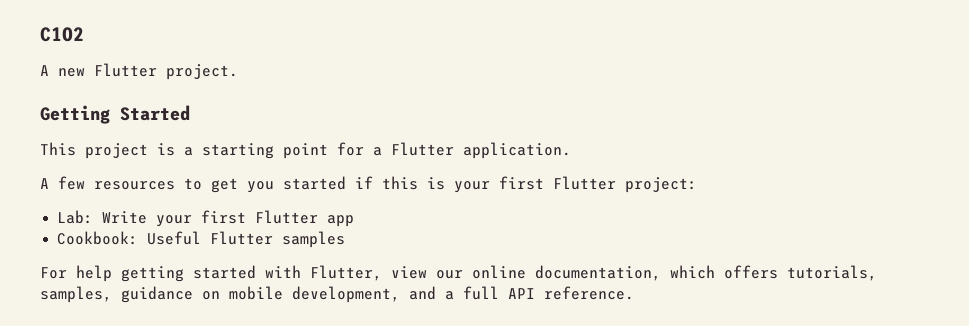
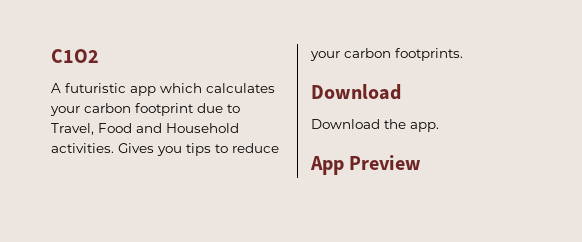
- A new Flutter project.
- Getting Started
- This project is a starting point for a Flutter application.
- A few resources to get you started if this is your first Flutter project:
- Lab: Write your first Flutter app
- Cookbook: Useful Flutter samples
- For help getting started with Flutter, view our online documentation, which offers tutorials, samples, guidance on mobile development, and a full API reference.
+ A futuristic app which calculates your carbon footprint due to Travel, Food and Household activities. Gives you tips to reduce your carbon footprints.
+ Download
+ Download the app.
+ App Preview

